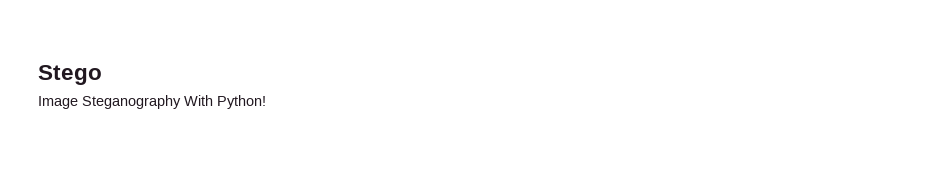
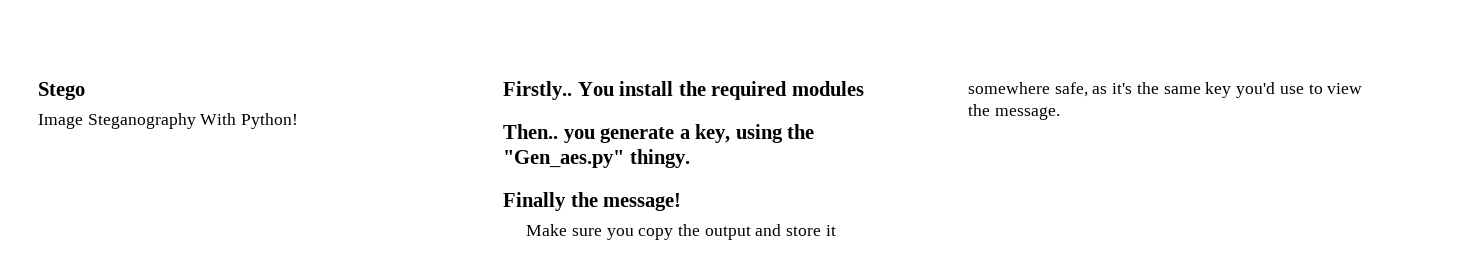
+ Firstly.. You install the required modules
+ Then.. you generate a key, using the "Gen_aes.py" thingy.
+ Finally the message!
+ Make sure you copy the output and store it somewhere safe, as it's the same key you'd use to view the message.

